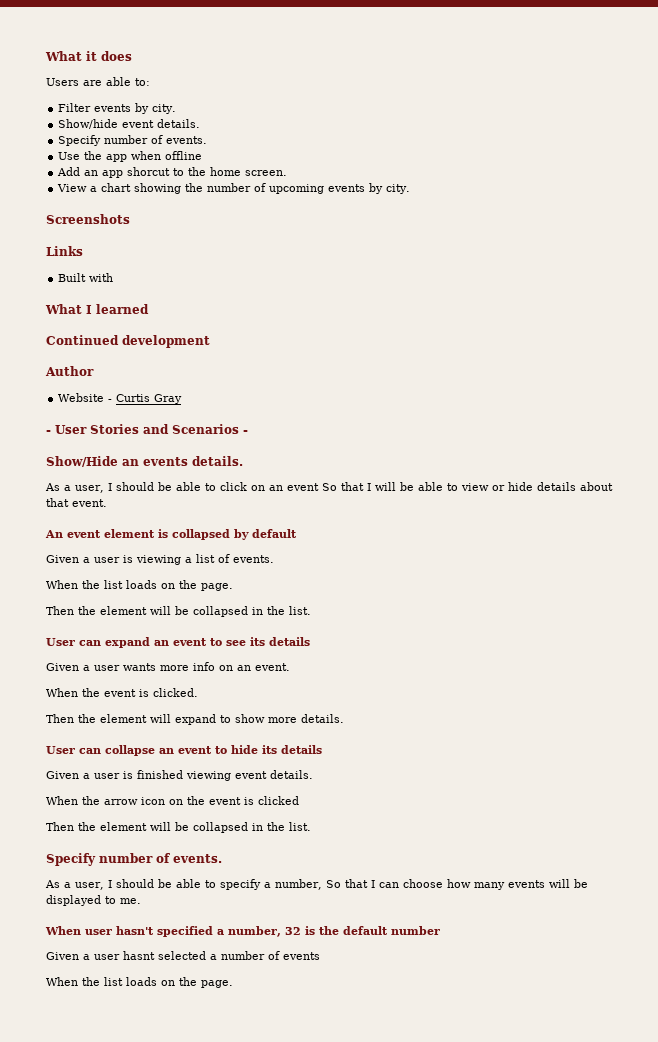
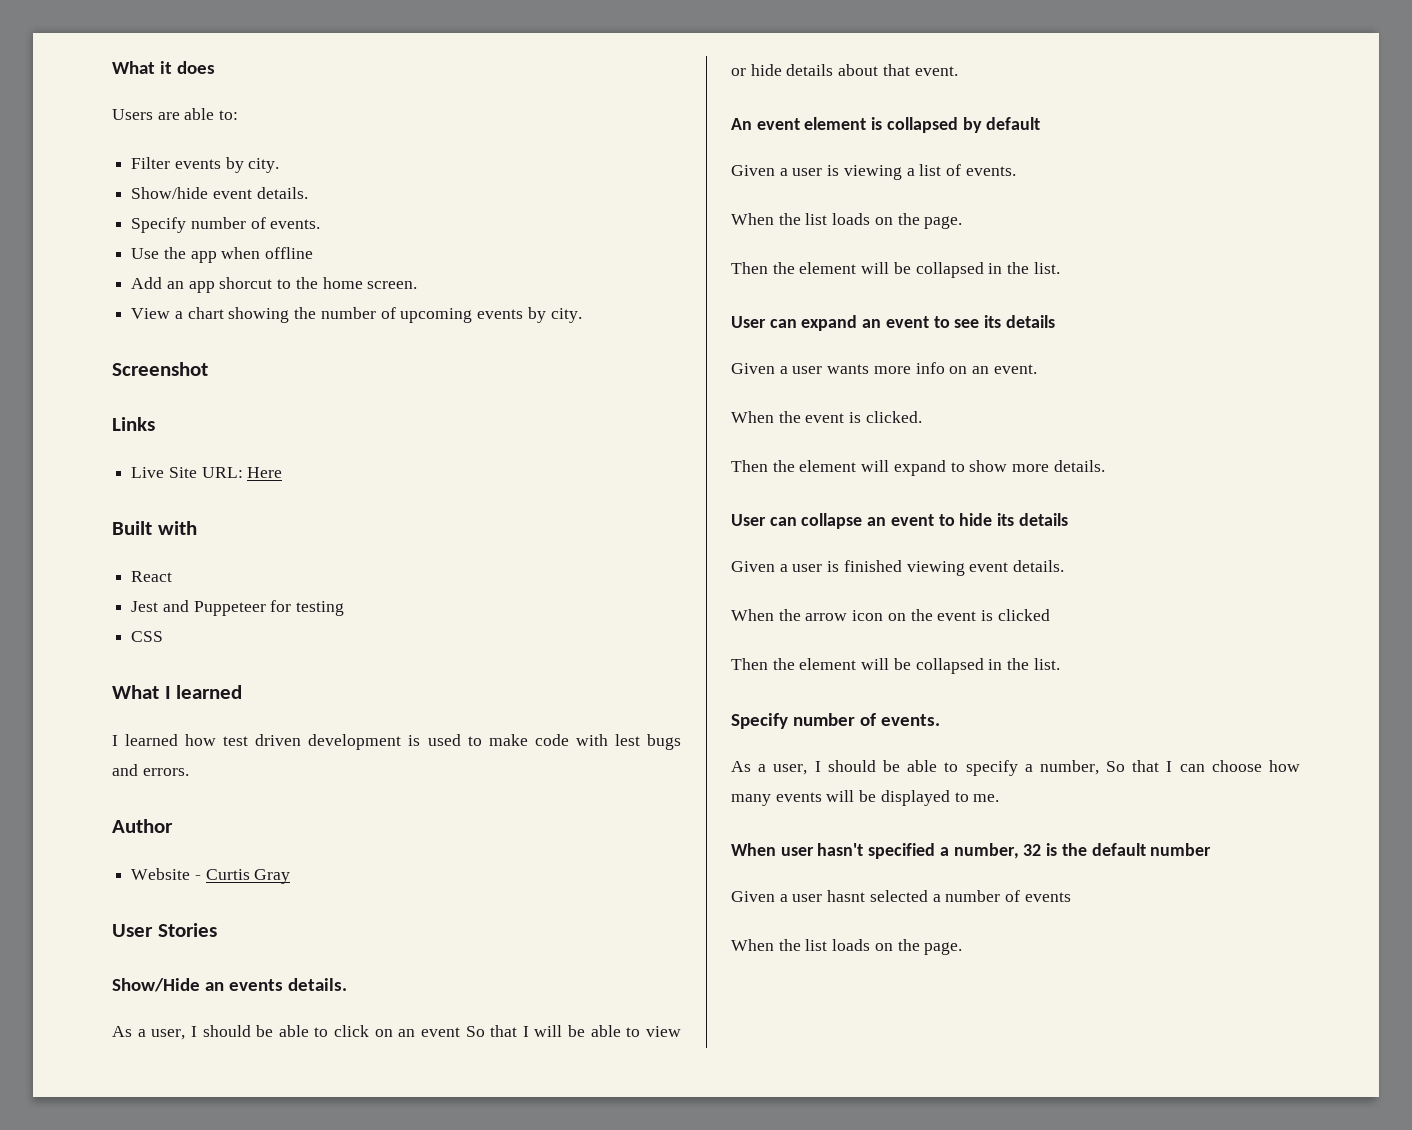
- Screenshots
+ Screenshot
+ Live Site URL: Here
  Built with
+ React
+ Jest and Puppeteer for testing
+ CSS
  What I learned
- Continued development
+ I learned how test driven development is used to make code with lest bugs and errors.
- - User Stories and Scenarios -
+ User Stories

